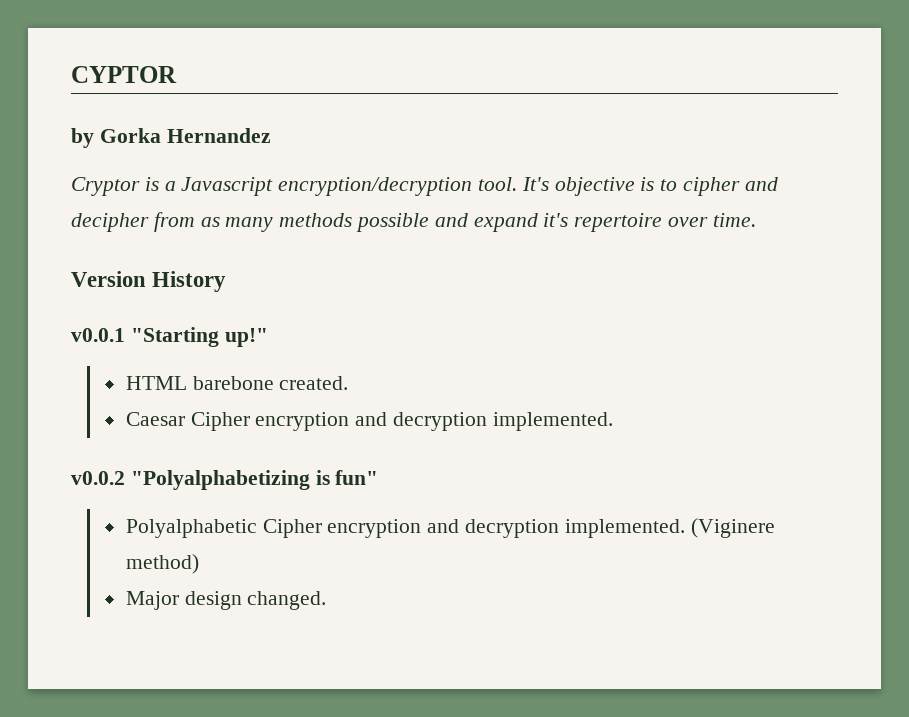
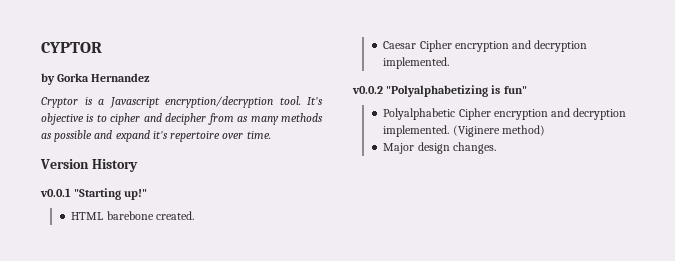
- It's objective is to cipher and decipher from as many methods possible and expand it's repertoire over time.
+ It's objective is to cipher and decipher from as many methods as possible and expand it's repertoire over time.
- Major design changed.
+ Major design changes.

